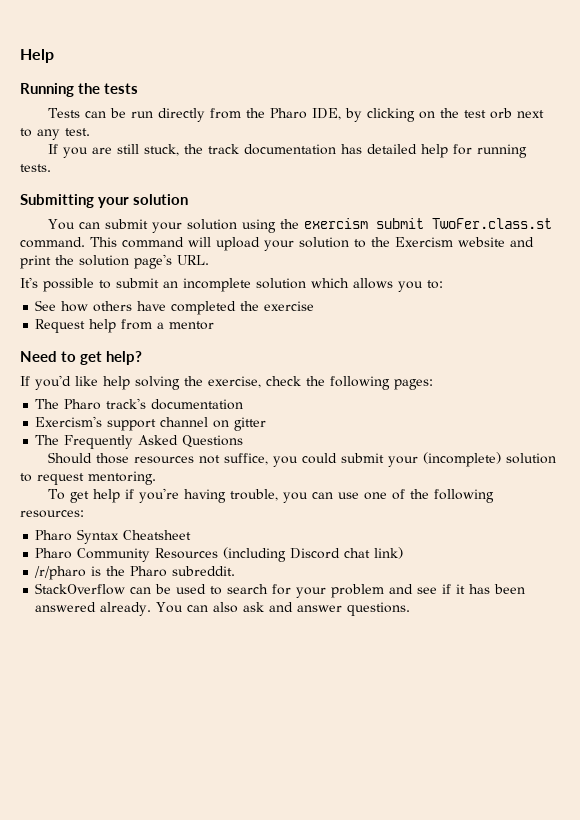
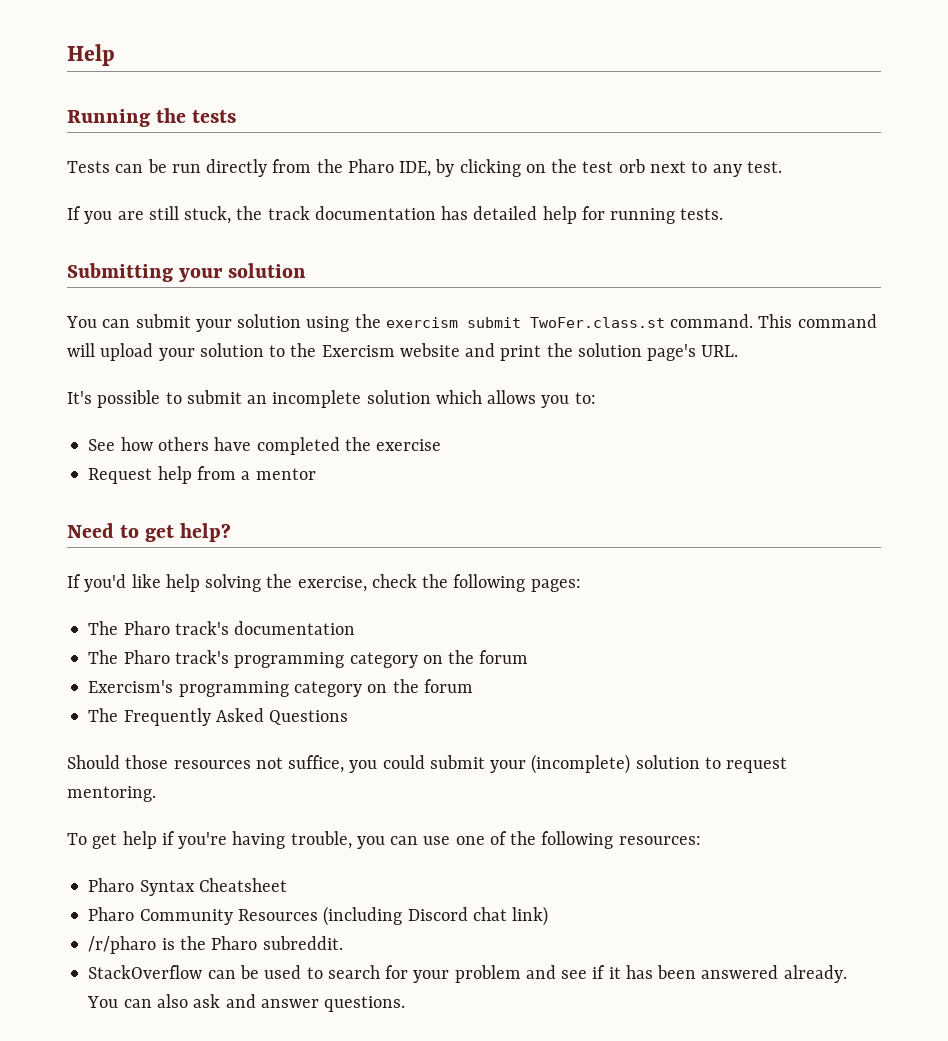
- Exercism's support channel on gitter
+ The Pharo track's programming category on the forum
+ Exercism's programming category on the forum

